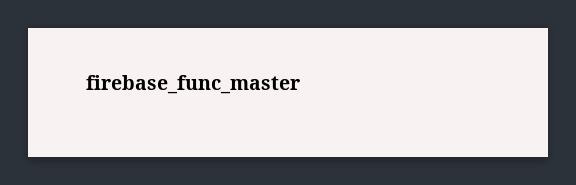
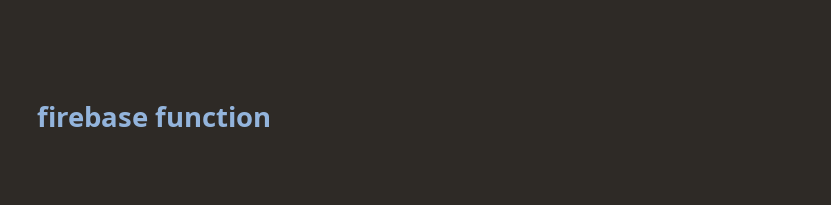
- firebase_func_master
+ firebase function

